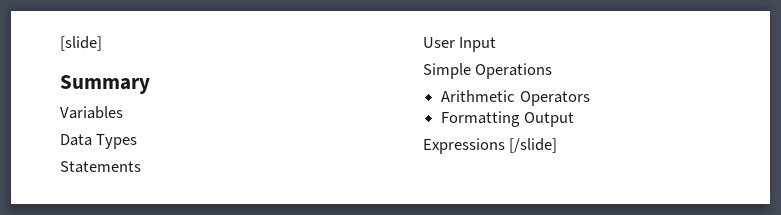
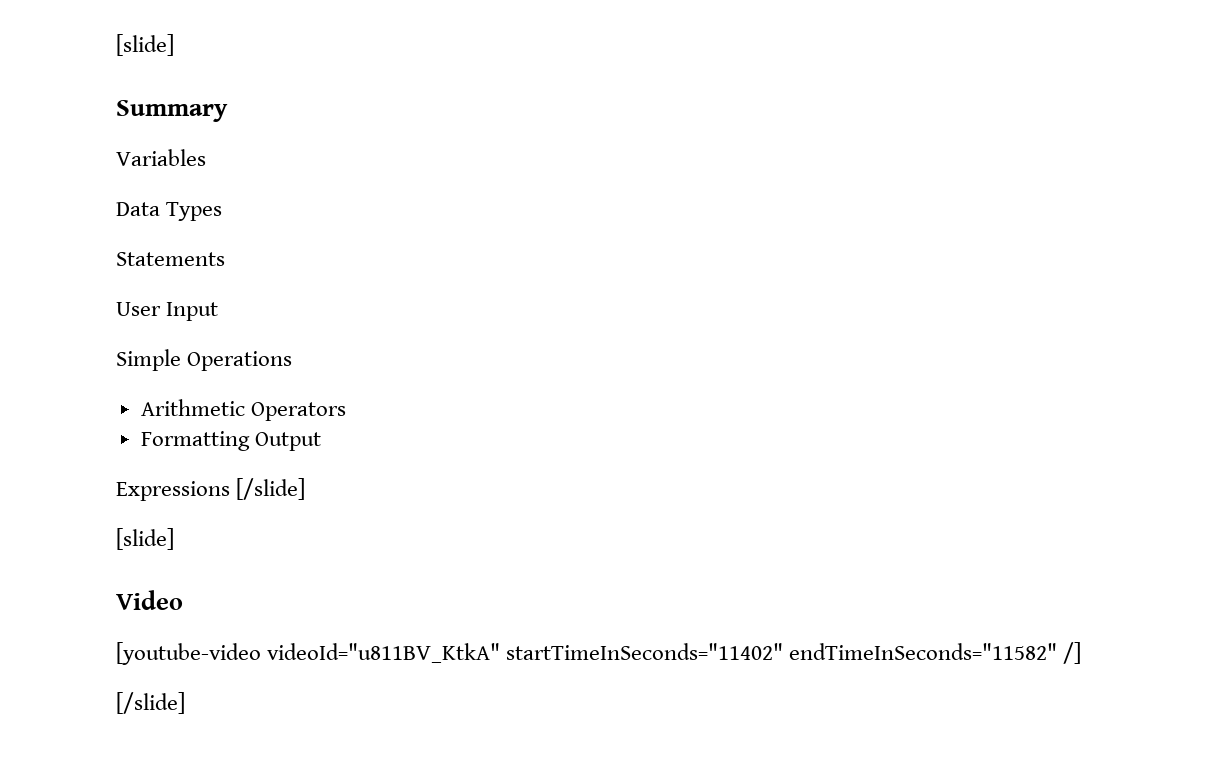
  Expressions [/slide]
+ [slide]
+ Video
+ [youtube-video videoId="u811BV_KtkA" startTimeInSeconds="11402" endTimeInSeconds="11582" /]
+ [/slide]

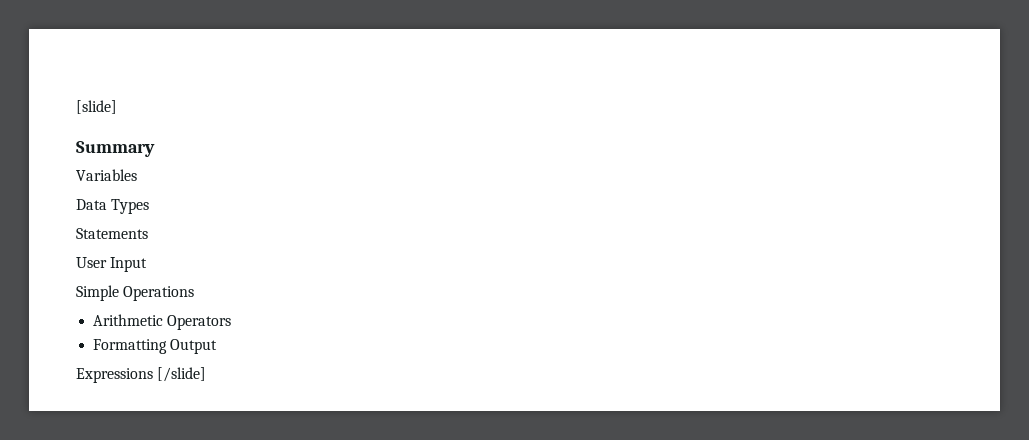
  Expressions [/slide]
- [slide]
- Video
- [youtube-video videoId="u811BV_KtkA" startTimeInSeconds="11402" endTimeInSeconds="11582" /]
- [/slide]

